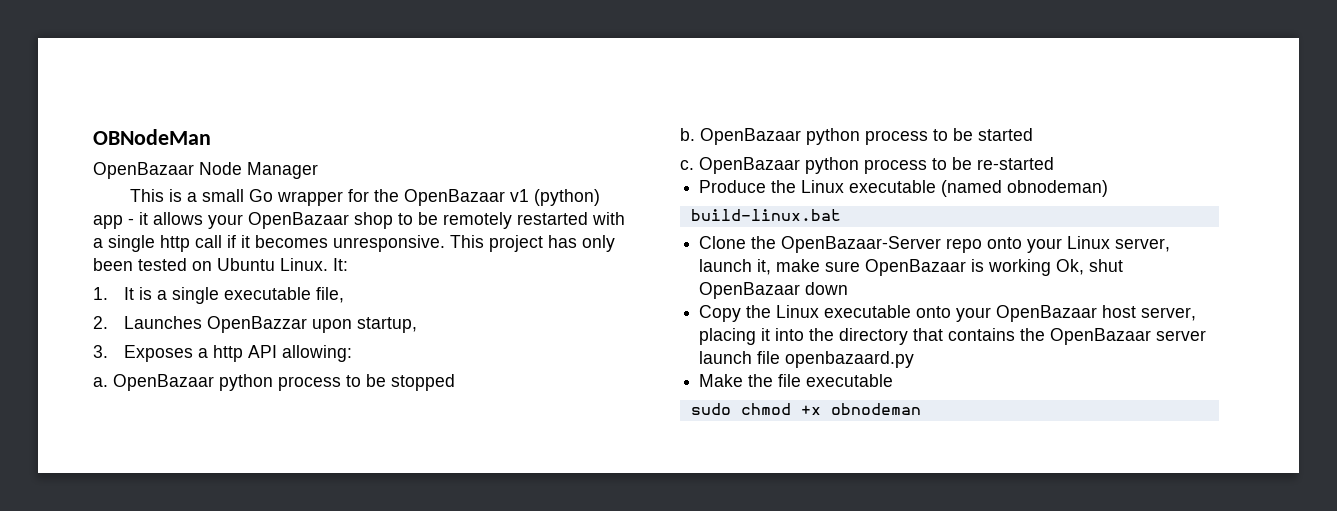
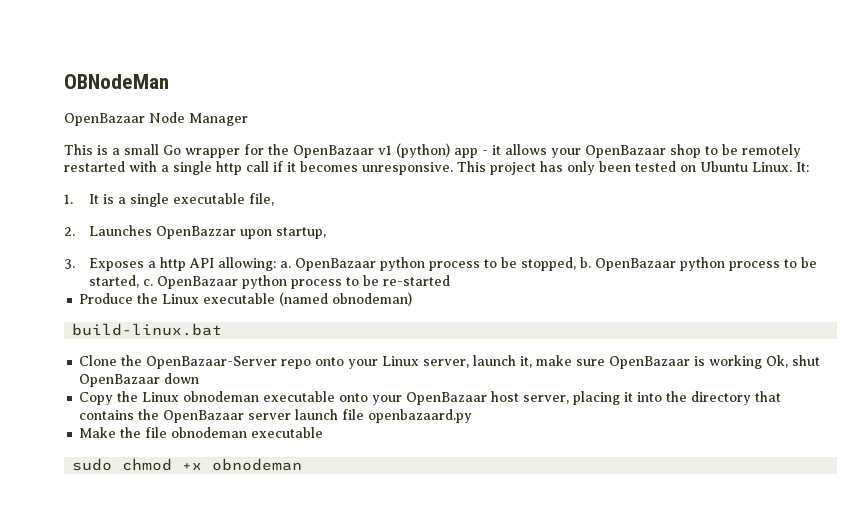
- 3. Exposes a http API allowing:
- a.
+ 3. Exposes a http API allowing: a.
- OpenBazaar python process to be stopped
- b.
+ OpenBazaar python process to be stopped, b.
- OpenBazaar python process to be started
- c.
+ OpenBazaar python process to be started, c.
- Copy the Linux executable onto your OpenBazaar host server, placing it into the directory that contains the OpenBazaar server launch file openbazaard.py
+ Copy the Linux obnodeman executable onto your OpenBazaar host server, placing it into the directory that contains the OpenBazaar server launch file openbazaard.py
- Make the file executable
+ Make the file obnodeman executable

